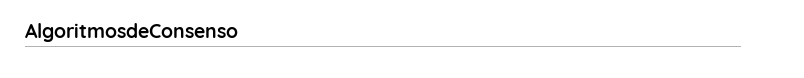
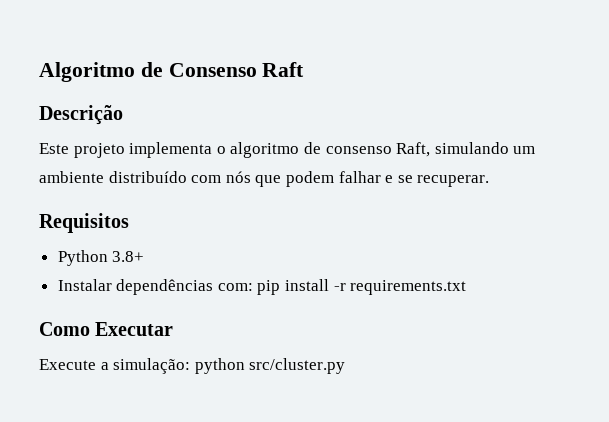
- AlgoritmosdeConsenso
+ Algoritmo de Consenso Raft
+ Descrição
+ Este projeto implementa o algoritmo de consenso Raft, simulando um ambiente distribuído com nós que podem falhar e se recuperar.
+ Requisitos
+ Python 3.8+
+ Instalar dependências com: pip install -r requirements.txt
+ Como Executar
+ Execute a simulação: python src/cluster.py

